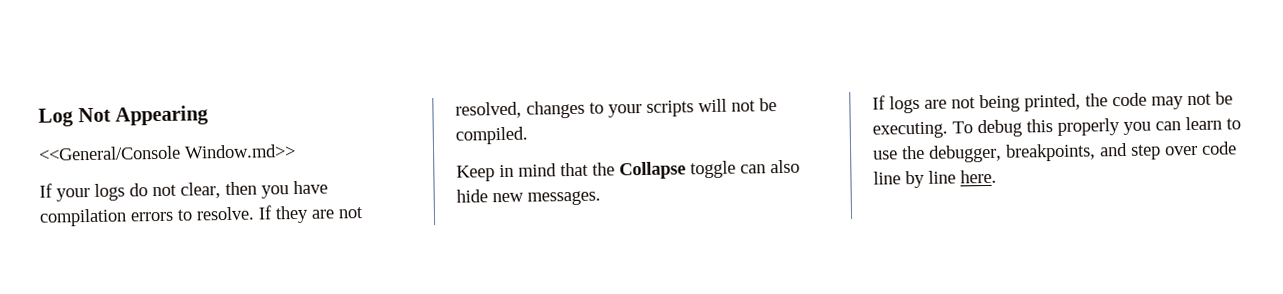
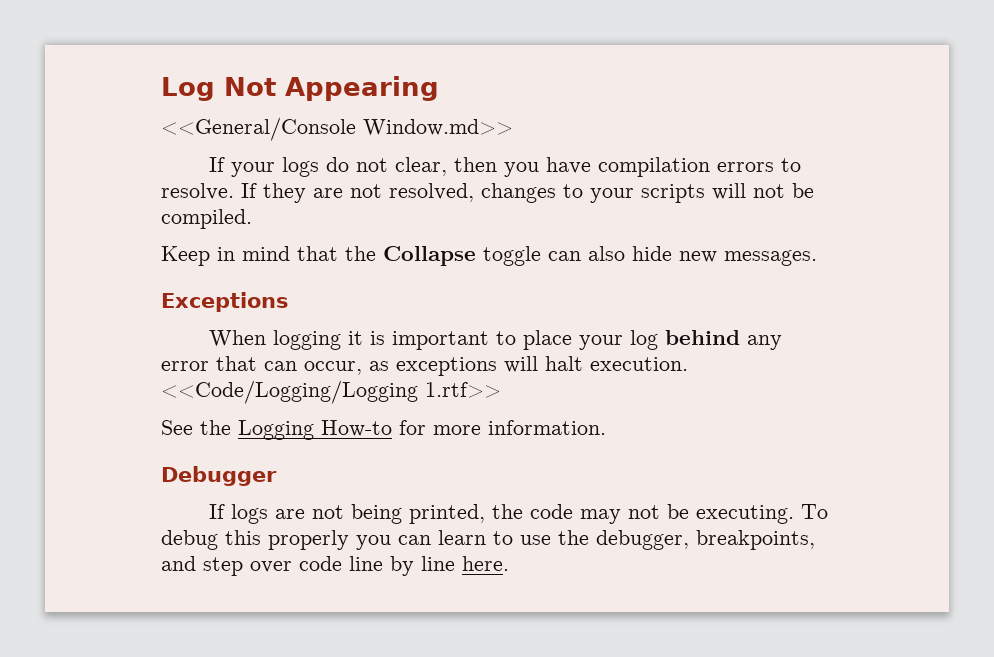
+ Exceptions
+ When logging it is important to place your log behind any error that can occur, as exceptions will halt execution. <<Code/Logging/Logging 1.rtf>>
+ See the Logging How-to for more information.
+ Debugger

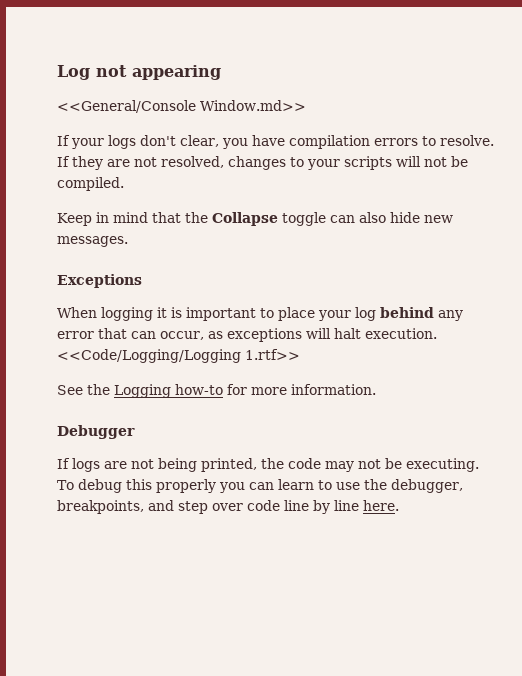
- Log Not Appearing
+ Log not appearing
- If your logs do not clear, then you have compilation errors to resolve.
+ If your logs don't clear, you have compilation errors to resolve.
- See the Logging How-to for more information.
+ See the Logging how-to for more information.

